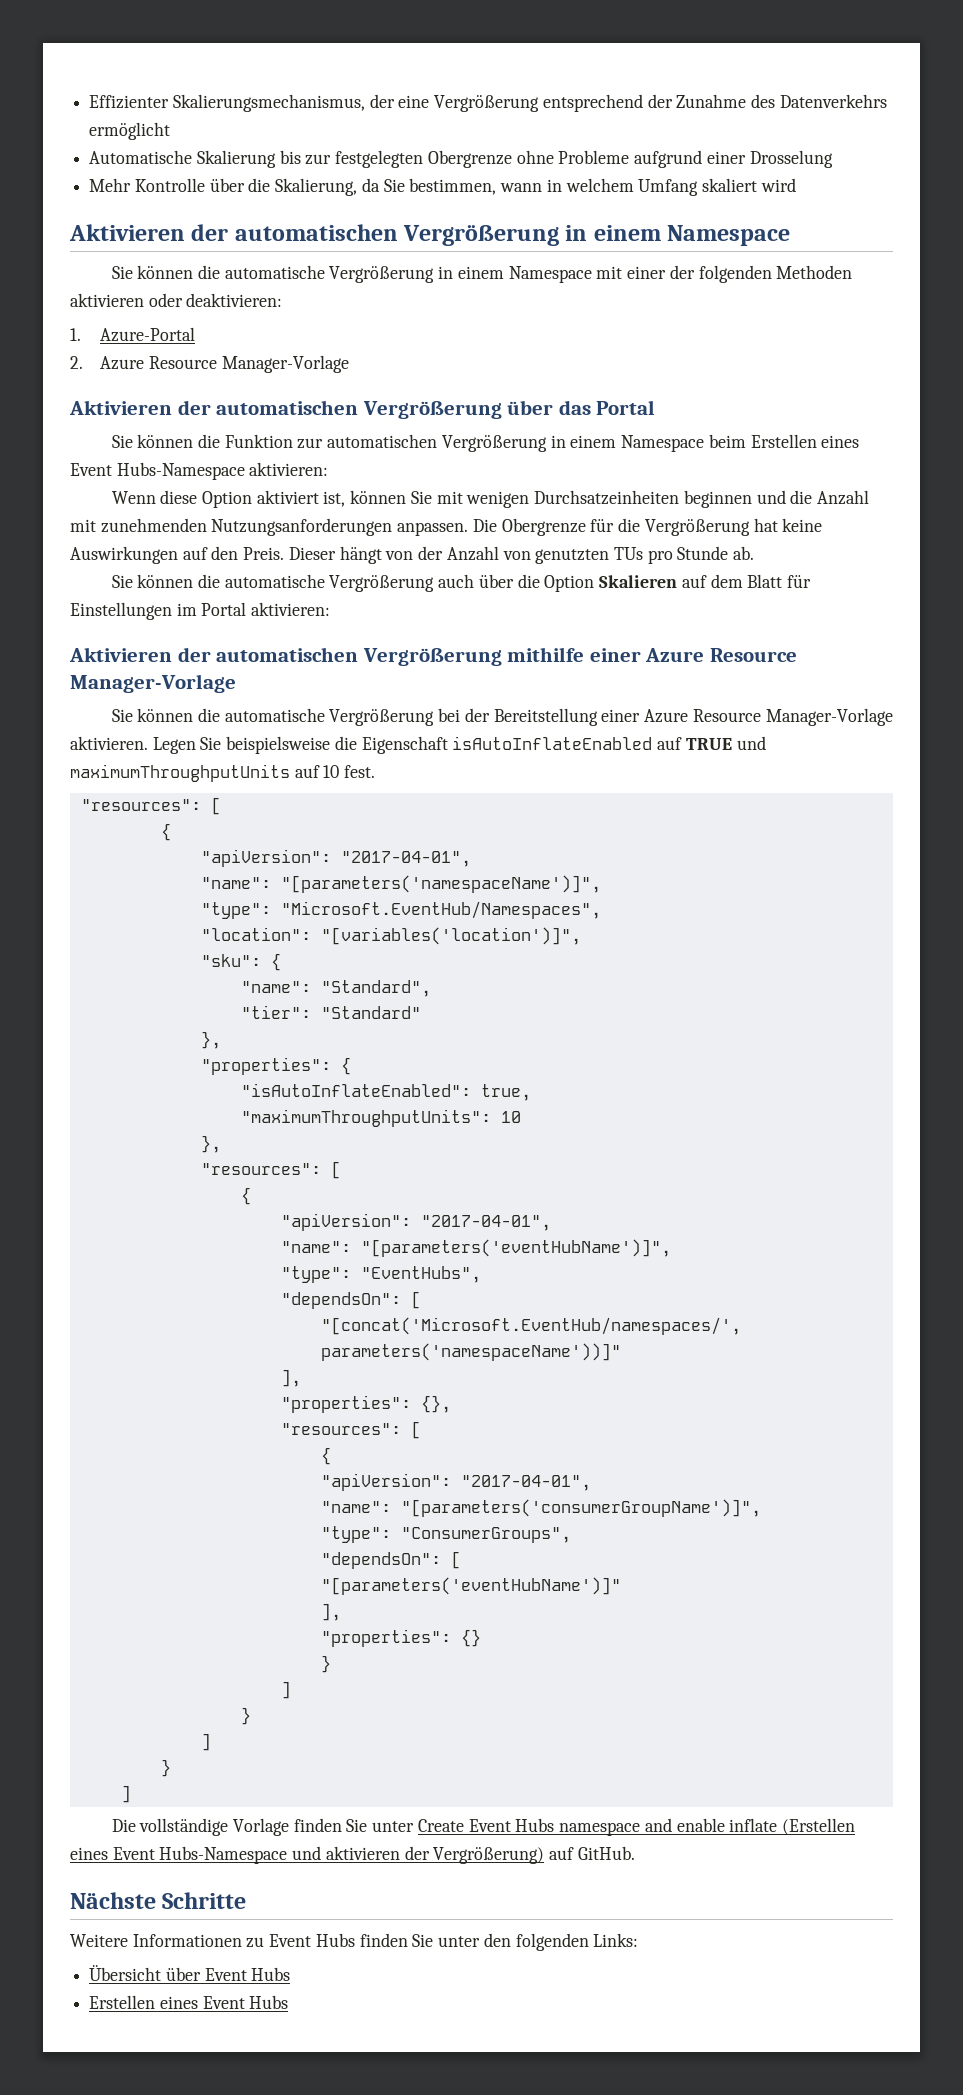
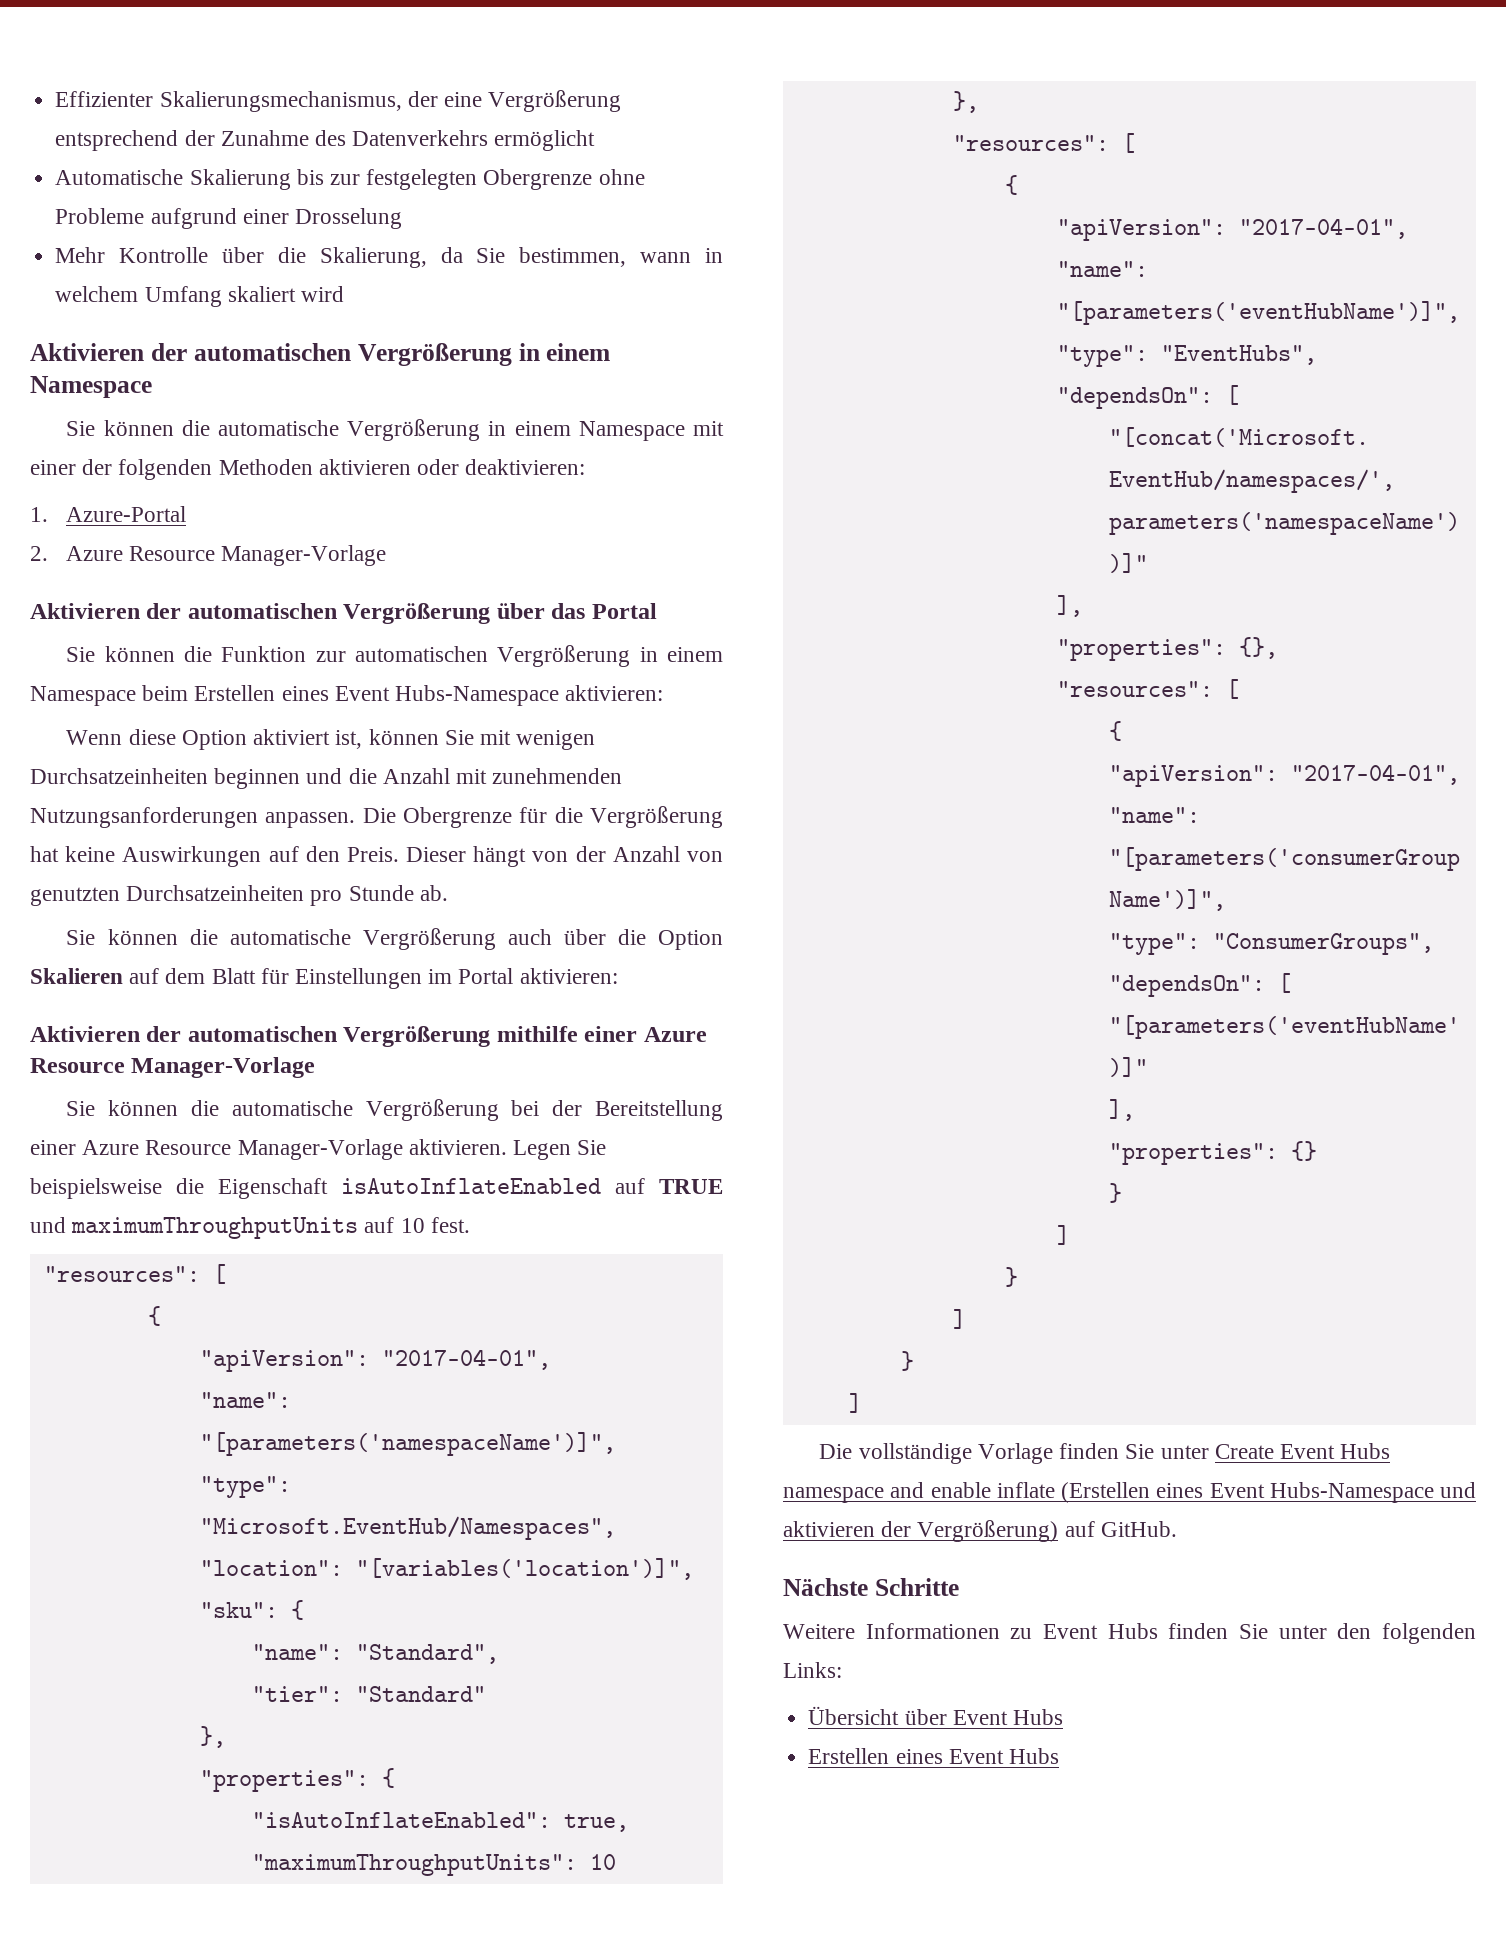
- Dieser hängt von der Anzahl von genutzten TUs pro Stunde ab.
+ Dieser hängt von der Anzahl von genutzten Durchsatzeinheiten pro Stunde ab.

